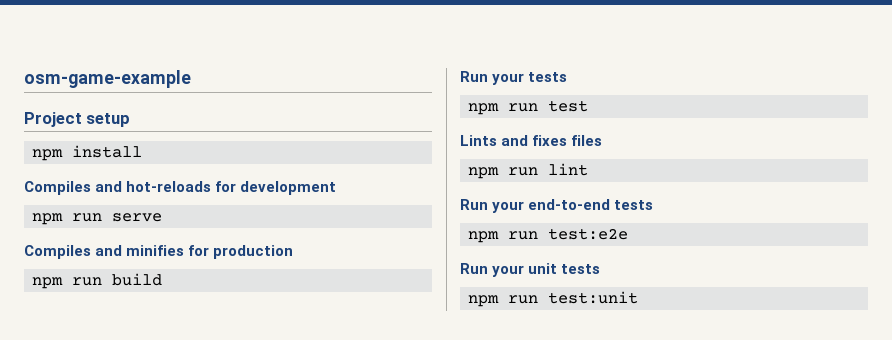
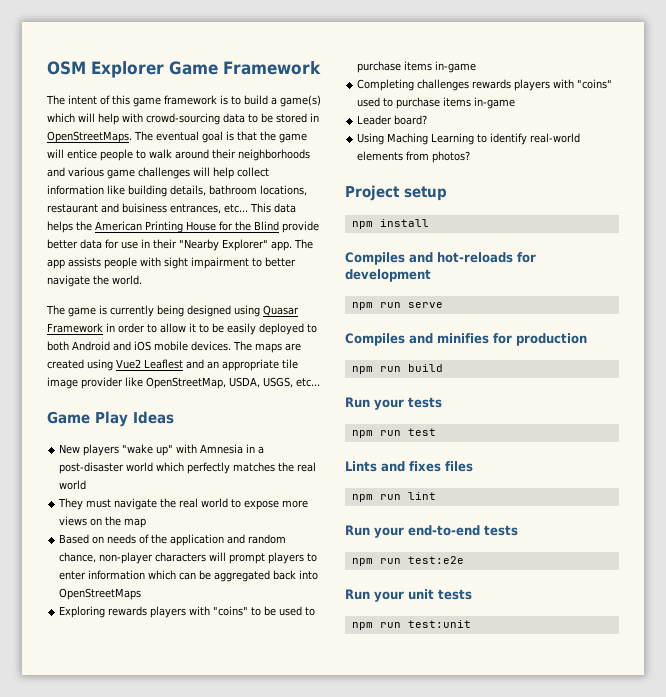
- osm-game-example
+ OSM Explorer Game Framework
+ The intent of this game framework is to build a game(s) which will help with crowd-sourcing data to be stored in OpenStreetMaps. The eventual goal is that the game will entice people to walk around their neighborhoods and various game challenges will help collect information like building details, bathroom locations, restaurant and buisiness entrances, etc... This data helps the American Printing House for the Blind provide better data for use in their "Nearby Explorer" app. The app assists people with sight impairment to better navigate the world.
+ The game is currently being designed using Quasar Framework in order to allow it to be easily deployed to both Android and iOS mobile devices. The maps are created using Vue2 Leaflest and an appropriate tile image provider like OpenStreetMap, USDA, USGS, etc...
+ Game Play Ideas
+ New players "wake up" with Amnesia in a post-disaster world which perfectly matches the real world
+ They must navigate the real world to expose more views on the map
+ Based on needs of the application and random chance, non-player characters will prompt players to enter information which can be aggregated back into OpenStreetMaps
+ Exploring rewards players with "coins" to be used to purchase items in-game
+ Completing challenges rewards players with "coins" used to purchase items in-game
+ Leader board?
+ Using Maching Learning to identify real-world elements from photos?

